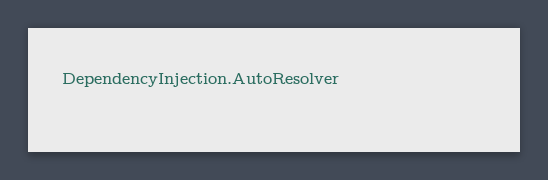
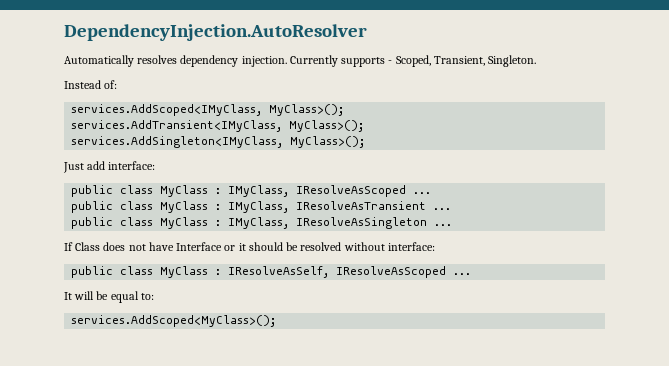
+ Automatically resolves dependency injection. Currently supports - Scoped, Transient, Singleton.
+ Instead of:
+ services.AddScoped<IMyClass, MyClass>();
+ services.AddTransient<IMyClass, MyClass>();
+ services.AddSingleton<IMyClass, MyClass>();
+ Just add interface:
+ public class MyClass : IMyClass, IResolveAsScoped ...
+ public class MyClass : IMyClass, IResolveAsTransient ...
+ public class MyClass : IMyClass, IResolveAsSingleton ...
+ If Class does not have Interface or it should be resolved without interface:
+ public class MyClass : IResolveAsSelf, IResolveAsScoped ...
+ It will be equal to:
+ services.AddScoped<MyClass>();

